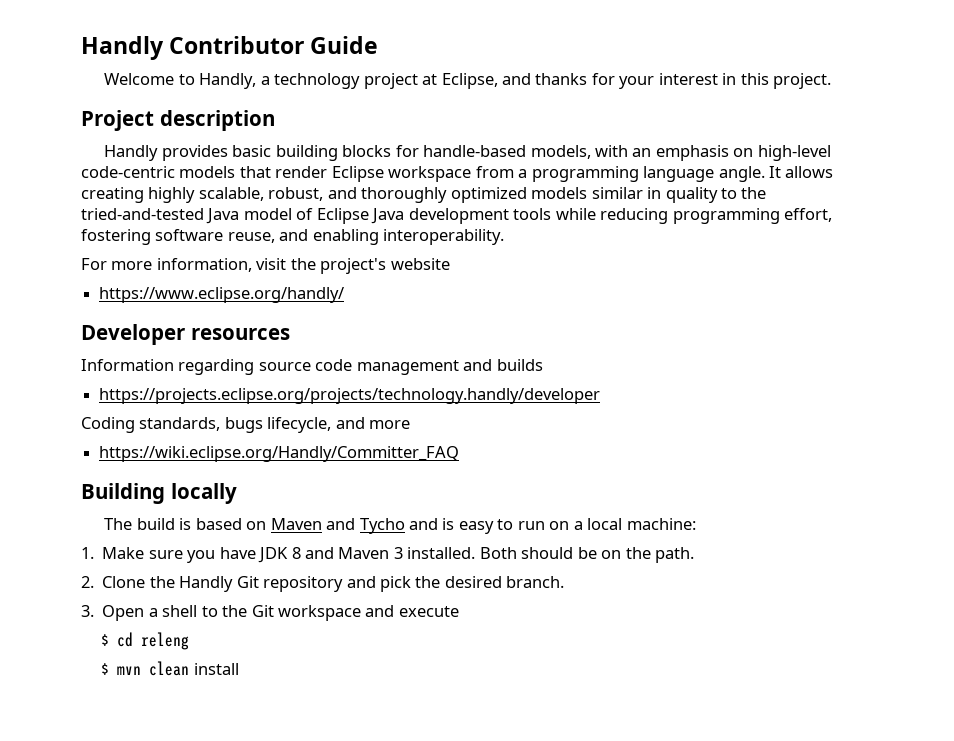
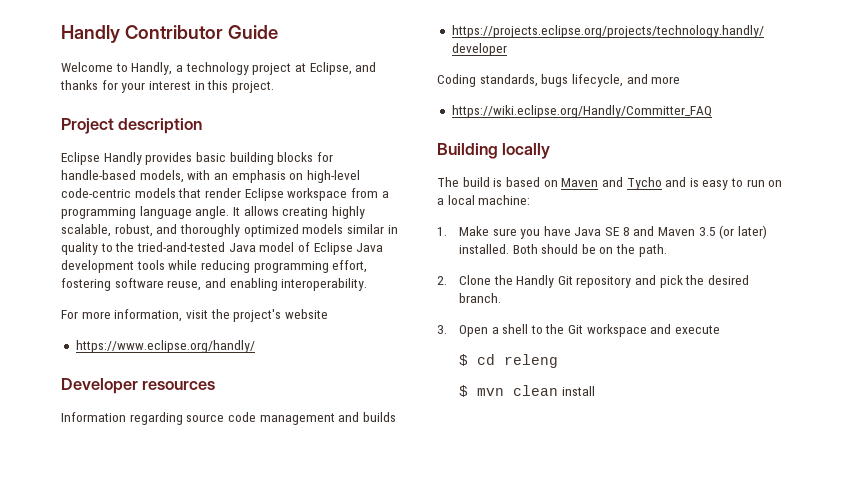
- Handly provides basic building blocks for handle-based models, with an emphasis on high-level code-centric models that render Eclipse workspace from a programming language angle.
+ Eclipse Handly provides basic building blocks for handle-based models, with an emphasis on high-level code-centric models that render Eclipse workspace from a programming language angle.
- 1. Make sure you have JDK 8 and Maven 3 installed.
+ 1. Make sure you have Java SE 8 and Maven 3.5 (or later) installed.

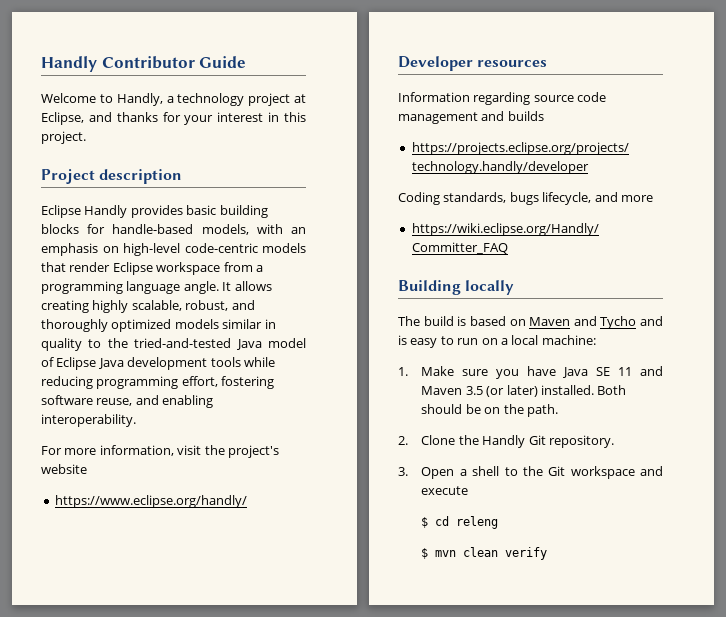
- 1. Make sure you have Java SE 8 and Maven 3.5 (or later) installed.
+ 1. Make sure you have Java SE 11 and Maven 3.5 (or later) installed.
- 2. Clone the Handly Git repository and pick the desired branch.
+ 2. Clone the Handly Git repository.
- $ mvn clean install
+ $ mvn clean verify

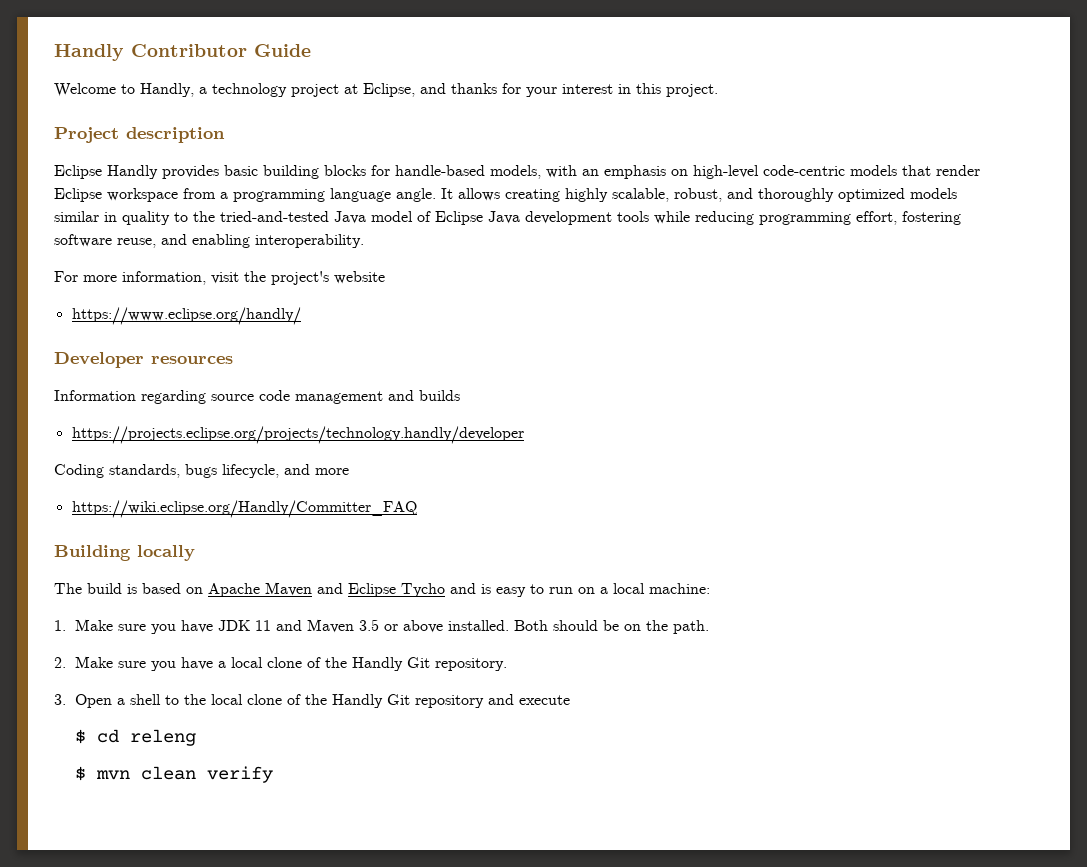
- The build is based on Maven and Tycho and is easy to run on a local machine:
+ The build is based on Apache Maven and Eclipse Tycho and is easy to run on a local machine:
- 1. Make sure you have Java SE 11 and Maven 3.5 (or later) installed.
+ 1. Make sure you have JDK 11 and Maven 3.5 or above installed.
- 2. Clone the Handly Git repository.
+ 2. Make sure you have a local clone of the Handly Git repository.
- 3. Open a shell to the Git workspace and execute
+ 3. Open a shell to the local clone of the Handly Git repository and execute

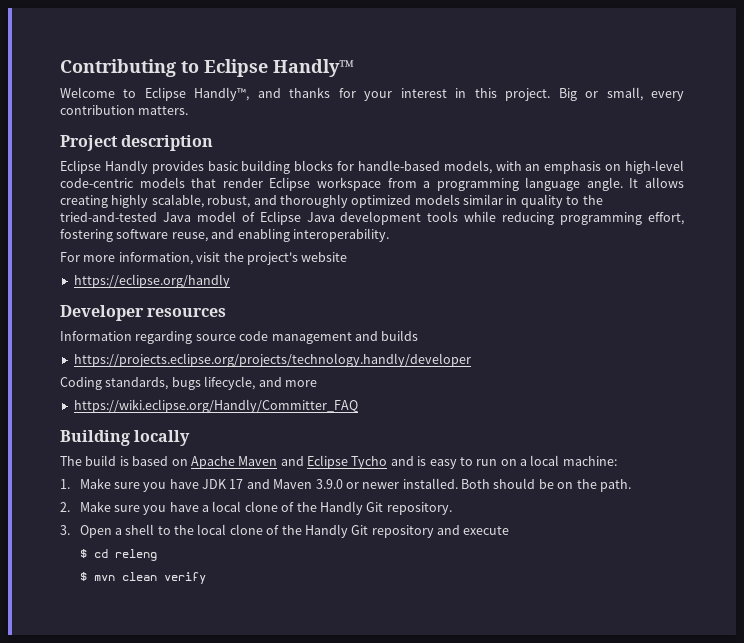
- Handly Contributor Guide
- Welcome to Handly, a technology project at Eclipse, and thanks for your interest in this project.
+ Contributing to Eclipse Handly™
+ Welcome to Eclipse Handly™, and thanks for your interest in this project. Big or small, every contribution matters.
- https://www.eclipse.org/handly/
+ https://eclipse.org/handly
- 1. Make sure you have JDK 11 and Maven 3.5 or above installed.
+ 1. Make sure you have JDK 17 and Maven 3.9.0 or newer installed.

